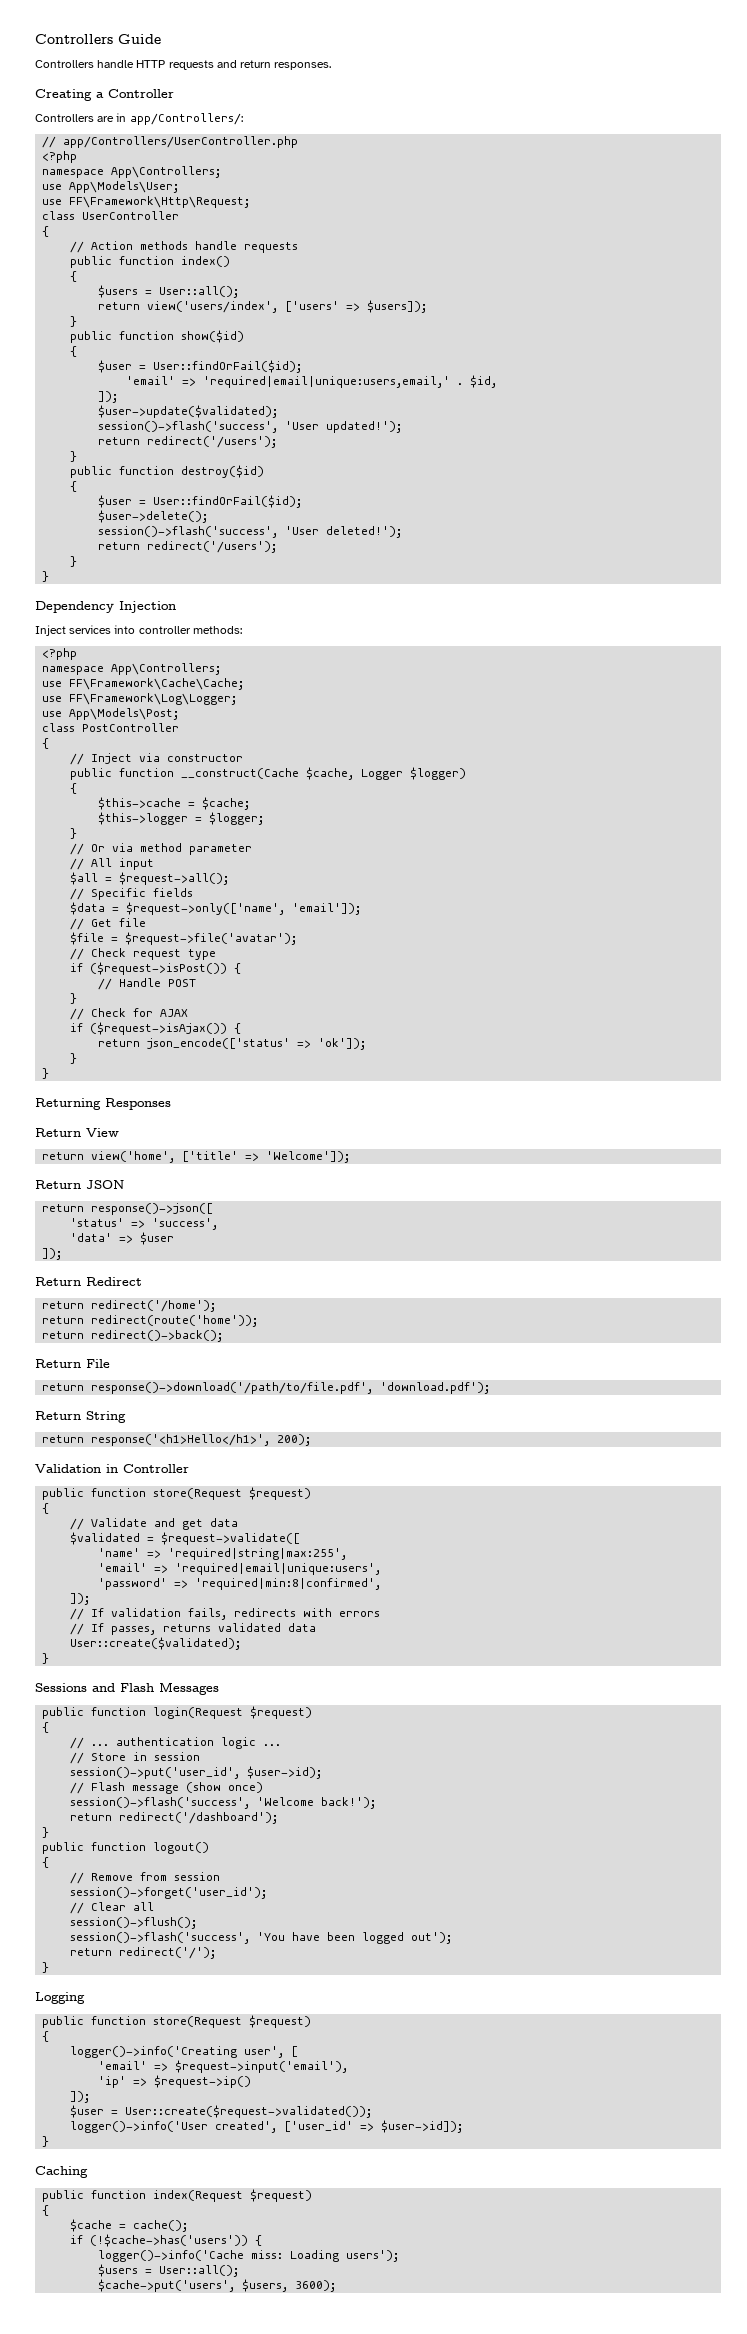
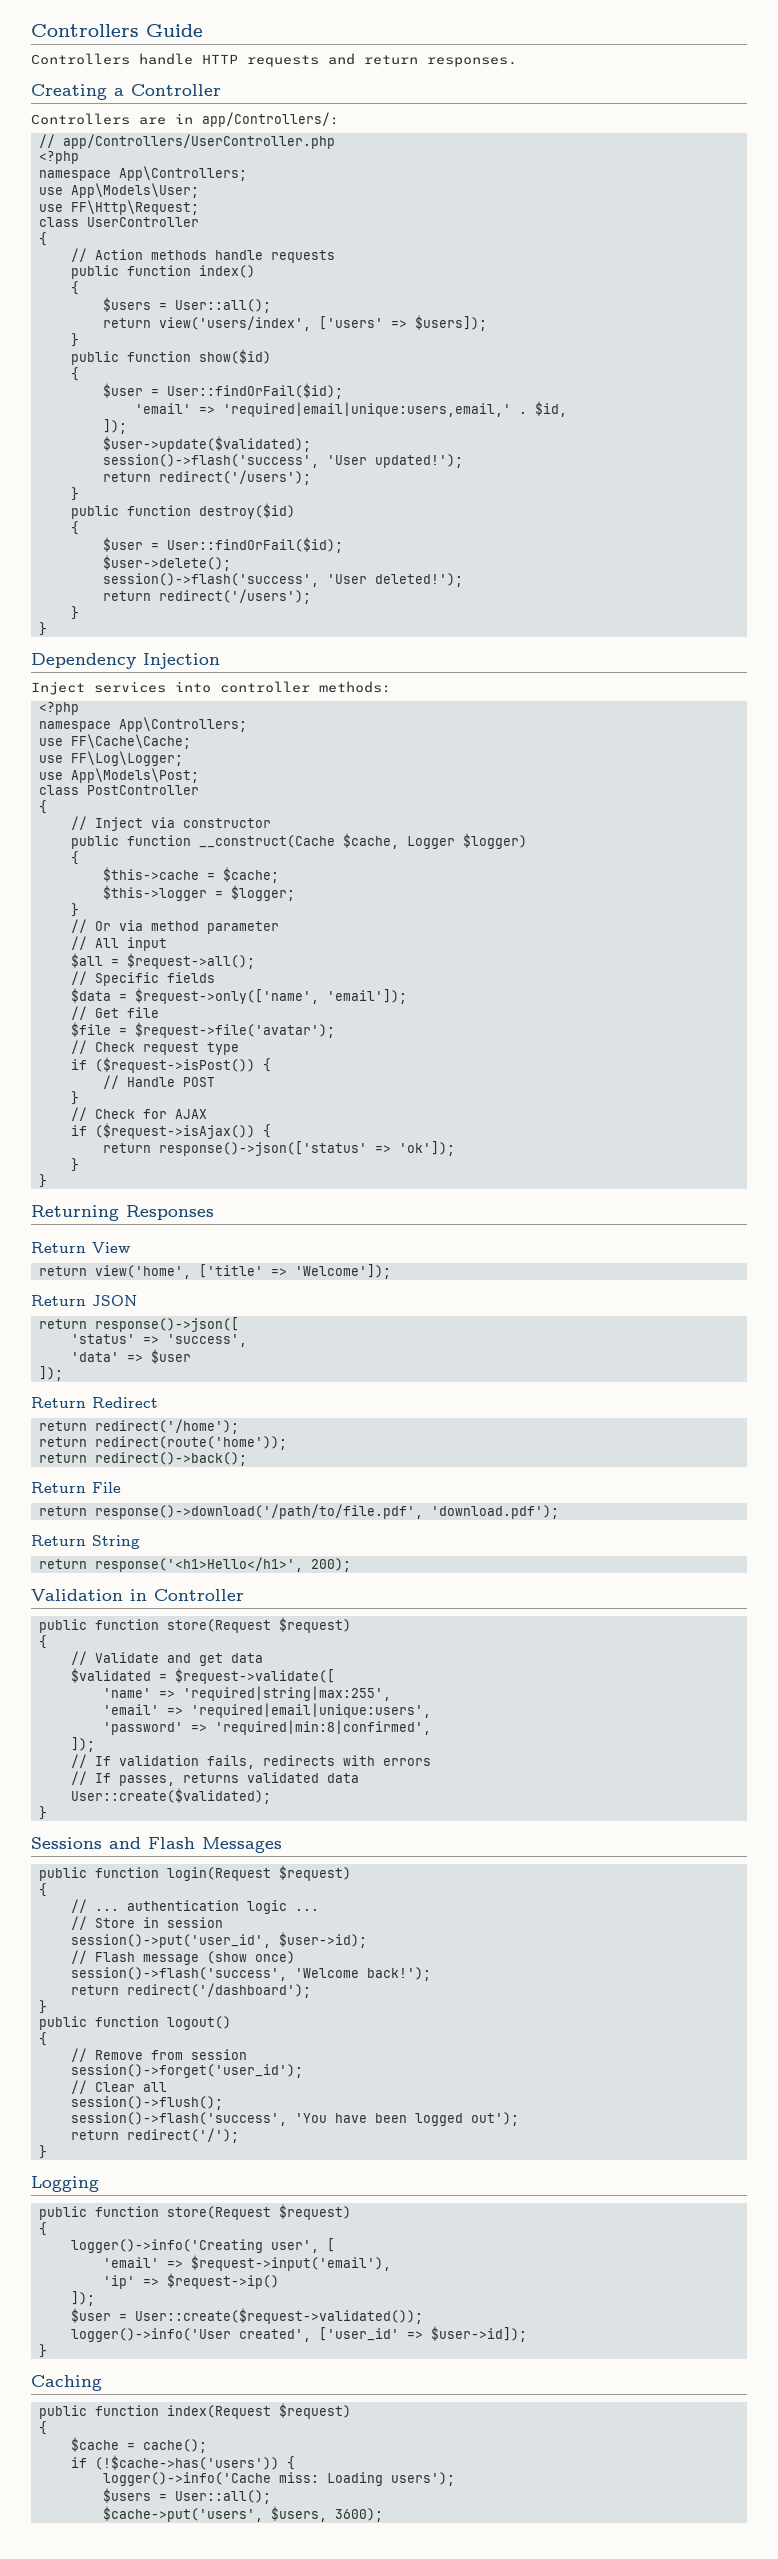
- use FF\Framework\Http\Request;
+ use FF\Http\Request;
- use FF\Framework\Cache\Cache;
- use FF\Framework\Log\Logger;
+ use FF\Cache\Cache;
+ use FF\Log\Logger;
- return json_encode(['status' => 'ok']);
+ return response()->json(['status' => 'ok']);

